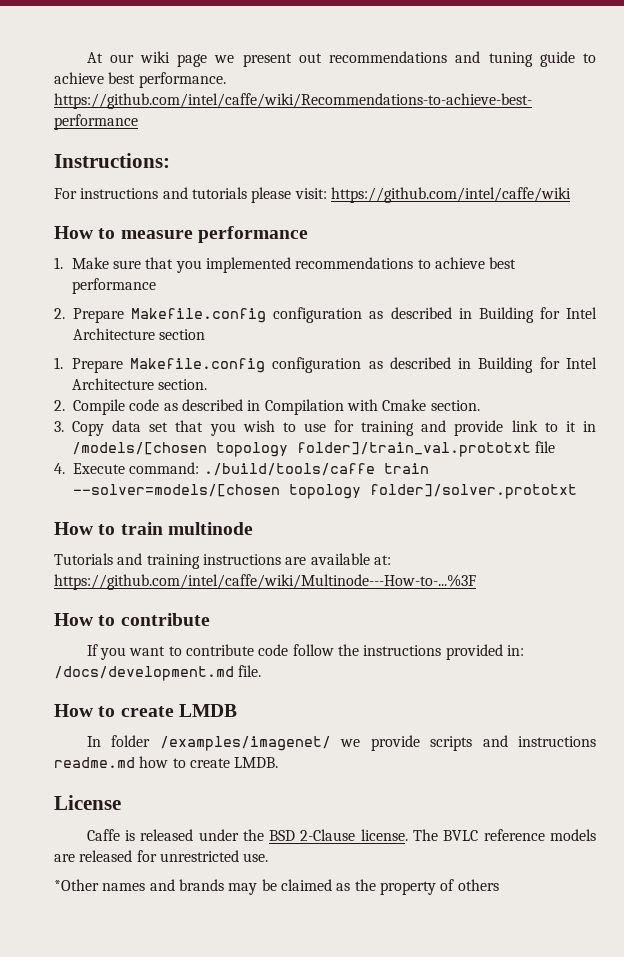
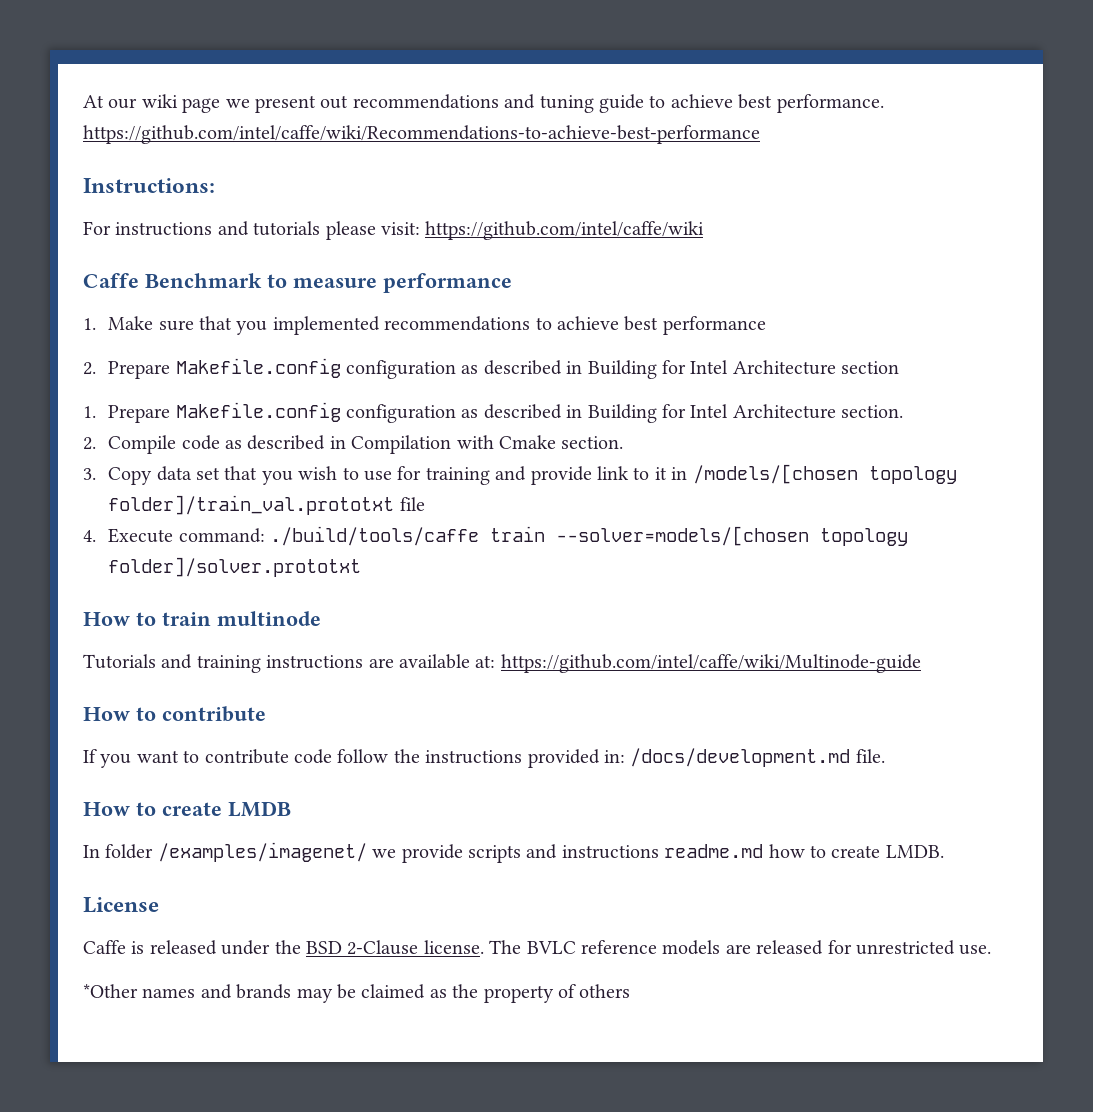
- How to measure performance
+ Caffe Benchmark to measure performance
- Tutorials and training instructions are available at: https://github.com/intel/caffe/wiki/Multinode---How-to-...%3F
+ Tutorials and training instructions are available at: https://github.com/intel/caffe/wiki/Multinode-guide

